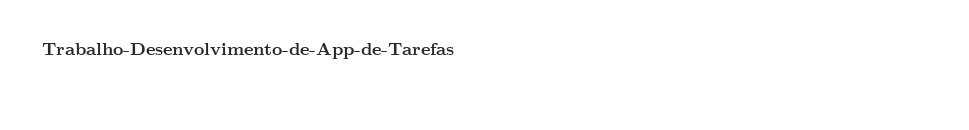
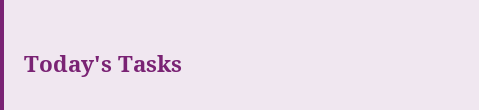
- Trabalho-Desenvolvimento-de-App-de-Tarefas
+ Today's Tasks

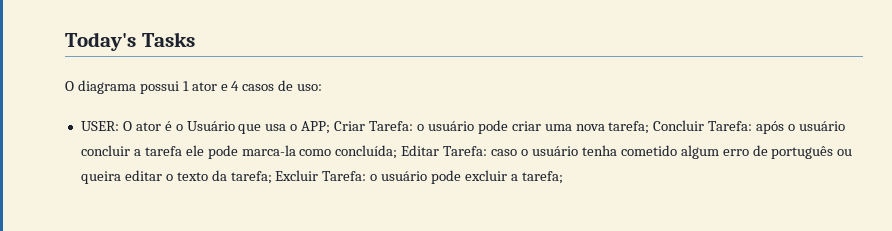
+ O diagrama possui 1 ator e 4 casos de uso:
+ USER: O ator é o Usuário que usa o APP; Criar Tarefa: o usuário pode criar uma nova tarefa; Concluir Tarefa: após o usuário concluir a tarefa ele pode marca-la como concluída; Editar Tarefa: caso o usuário tenha cometido algum erro de português ou queira editar o texto da tarefa; Excluir Tarefa: o usuário pode excluir a tarefa;

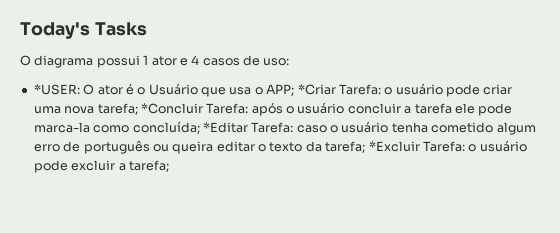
- USER: O ator é o Usuário que usa o APP; Criar Tarefa: o usuário pode criar uma nova tarefa; Concluir Tarefa: após o usuário concluir a tarefa ele pode marca-la como concluída; Editar Tarefa: caso o usuário tenha cometido algum erro de português ou queira editar o texto da tarefa; Excluir Tarefa: o usuário pode excluir a tarefa;
+ *USER: O ator é o Usuário que usa o APP; *Criar Tarefa: o usuário pode criar uma nova tarefa; *Concluir Tarefa: após o usuário concluir a tarefa ele pode marca-la como concluída; *Editar Tarefa: caso o usuário tenha cometido algum erro de português ou queira editar o texto da tarefa; *Excluir Tarefa: o usuário pode excluir a tarefa;

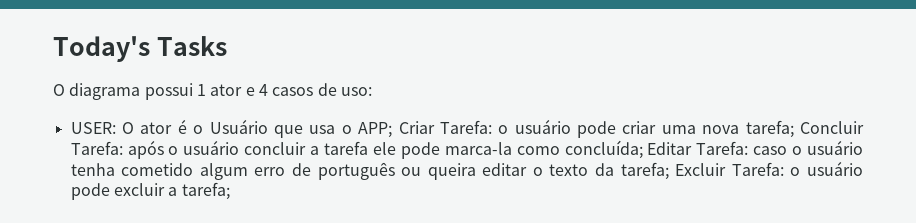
- *USER: O ator é o Usuário que usa o APP; *Criar Tarefa: o usuário pode criar uma nova tarefa; *Concluir Tarefa: após o usuário concluir a tarefa ele pode marca-la como concluída; *Editar Tarefa: caso o usuário tenha cometido algum erro de português ou queira editar o texto da tarefa; *Excluir Tarefa: o usuário pode excluir a tarefa;
+ USER: O ator é o Usuário que usa o APP; Criar Tarefa: o usuário pode criar uma nova tarefa; Concluir Tarefa: após o usuário concluir a tarefa ele pode marca-la como concluída; Editar Tarefa: caso o usuário tenha cometido algum erro de português ou queira editar o texto da tarefa; Excluir Tarefa: o usuário pode excluir a tarefa;

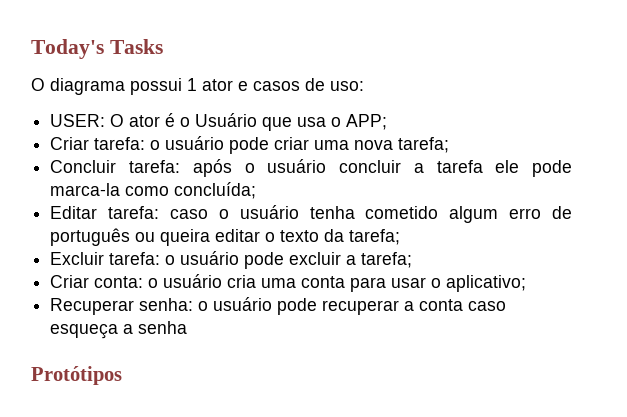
- O diagrama possui 1 ator e 4 casos de uso:
+ O diagrama possui 1 ator e casos de uso:
- USER: O ator é o Usuário que usa o APP; Criar Tarefa: o usuário pode criar uma nova tarefa; Concluir Tarefa: após o usuário concluir a tarefa ele pode marca-la como concluída; Editar Tarefa: caso o usuário tenha cometido algum erro de português ou queira editar o texto da tarefa; Excluir Tarefa: o usuário pode excluir a tarefa;
+ USER: O ator é o Usuário que usa o APP;
+ Criar tarefa: o usuário pode criar uma nova tarefa;
+ Concluir tarefa: após o usuário concluir a tarefa ele pode marca-la como concluída;
+ Editar tarefa: caso o usuário tenha cometido algum erro de português ou queira editar o texto da tarefa;
+ Excluir tarefa: o usuário pode excluir a tarefa;
+ Criar conta: o usuário cria uma conta para usar o aplicativo;
+ Recuperar senha: o usuário pode recuperar a conta caso esqueça a senha
+ Protótipos

